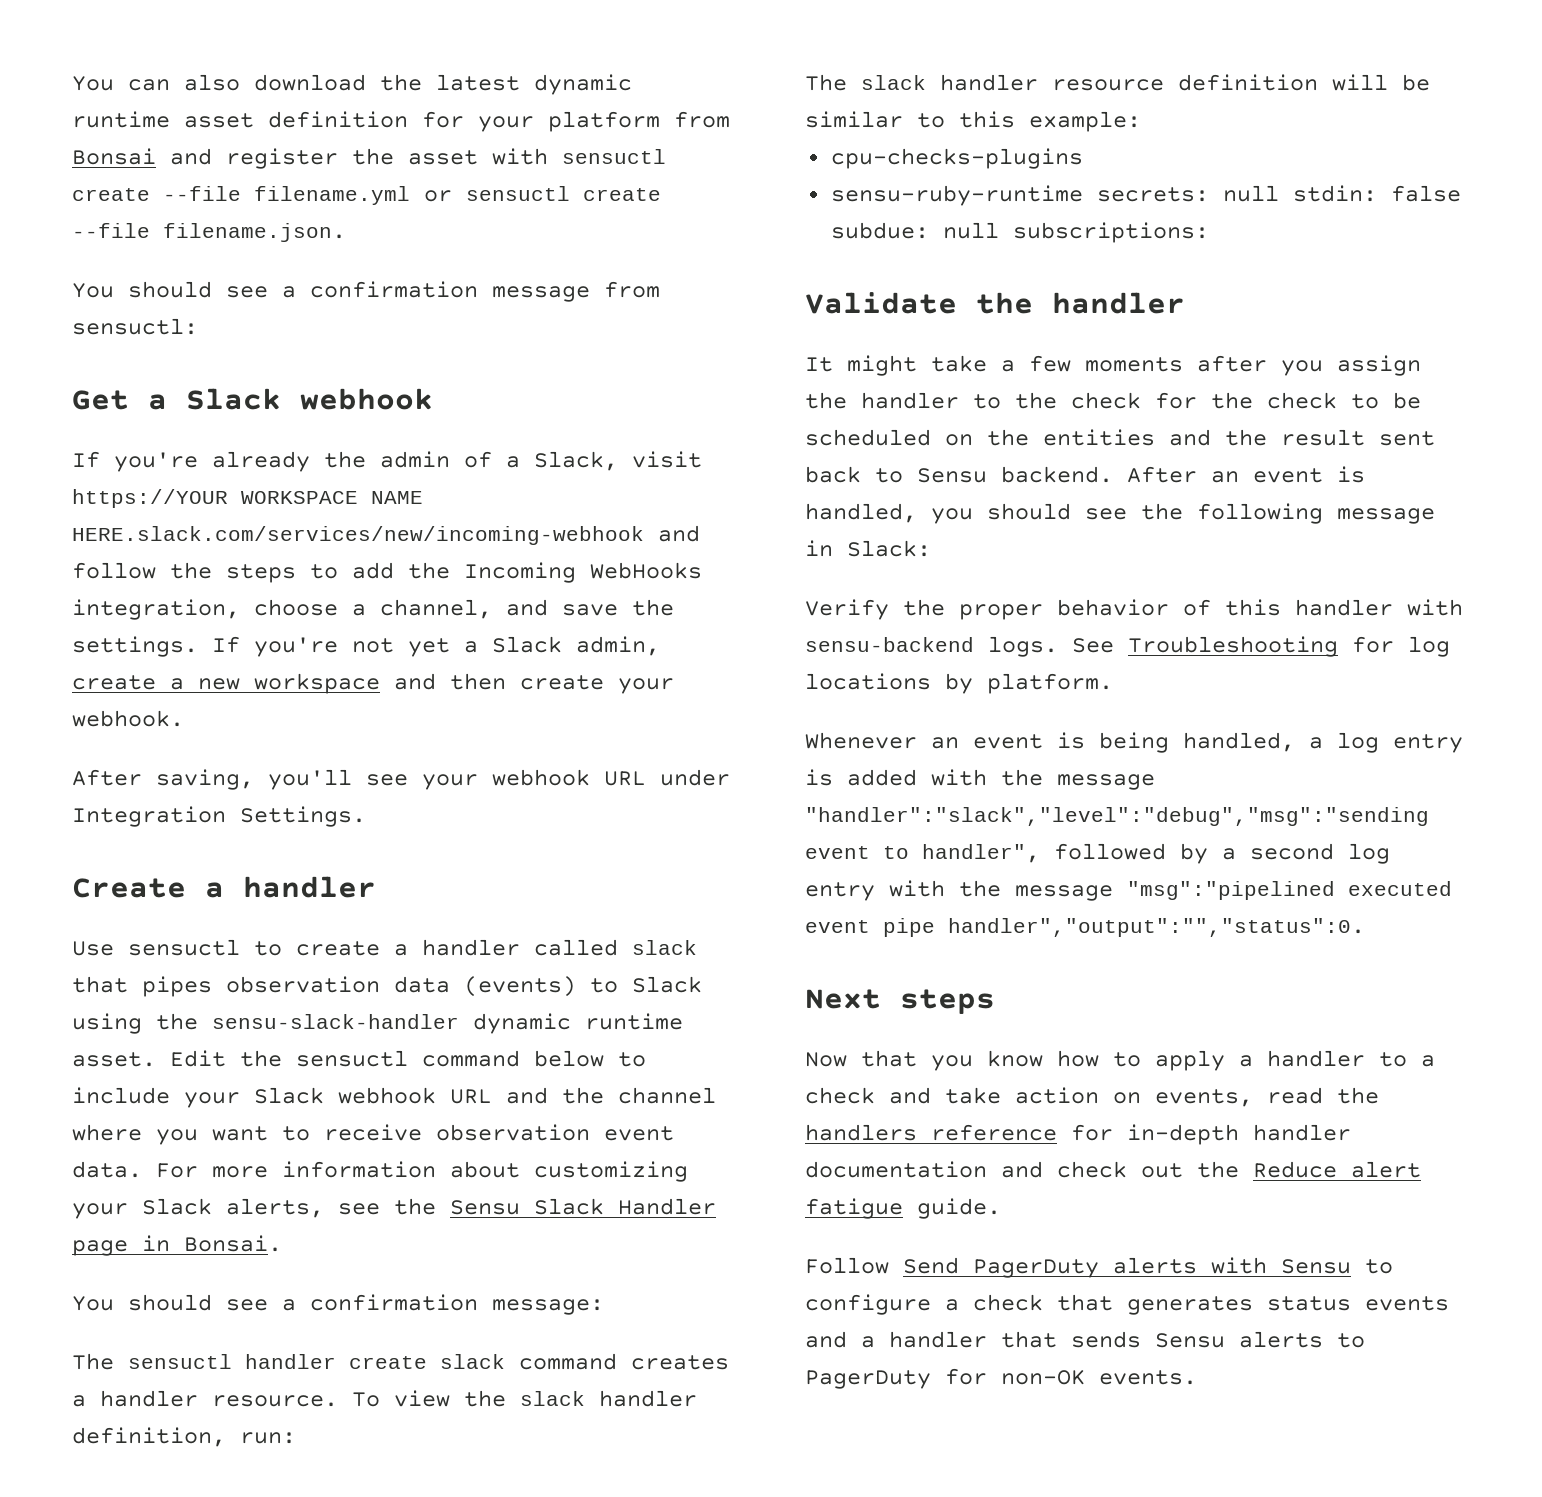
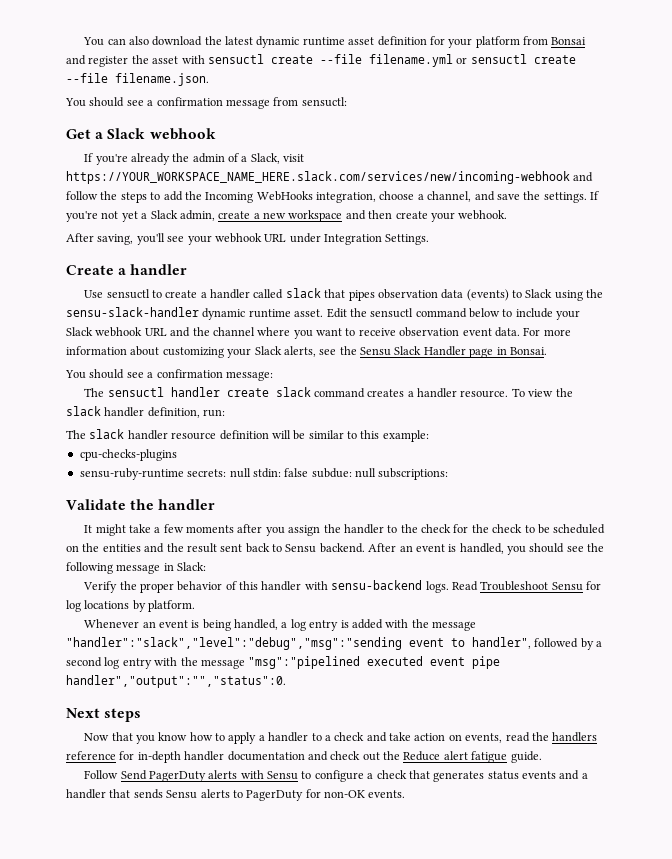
- If you're already the admin of a Slack, visit https://YOUR WORKSPACE NAME HERE.slack.com/services/new/incoming-webhook and follow the steps to add the Incoming WebHooks integration, choose a channel, and save the settings.
+ If you're already the admin of a Slack, visit https://YOUR_WORKSPACE_NAME_HERE.slack.com/services/new/incoming-webhook and follow the steps to add the Incoming WebHooks integration, choose a channel, and save the settings.
- See Troubleshooting for log locations by platform.
+ Read Troubleshoot Sensu for log locations by platform.

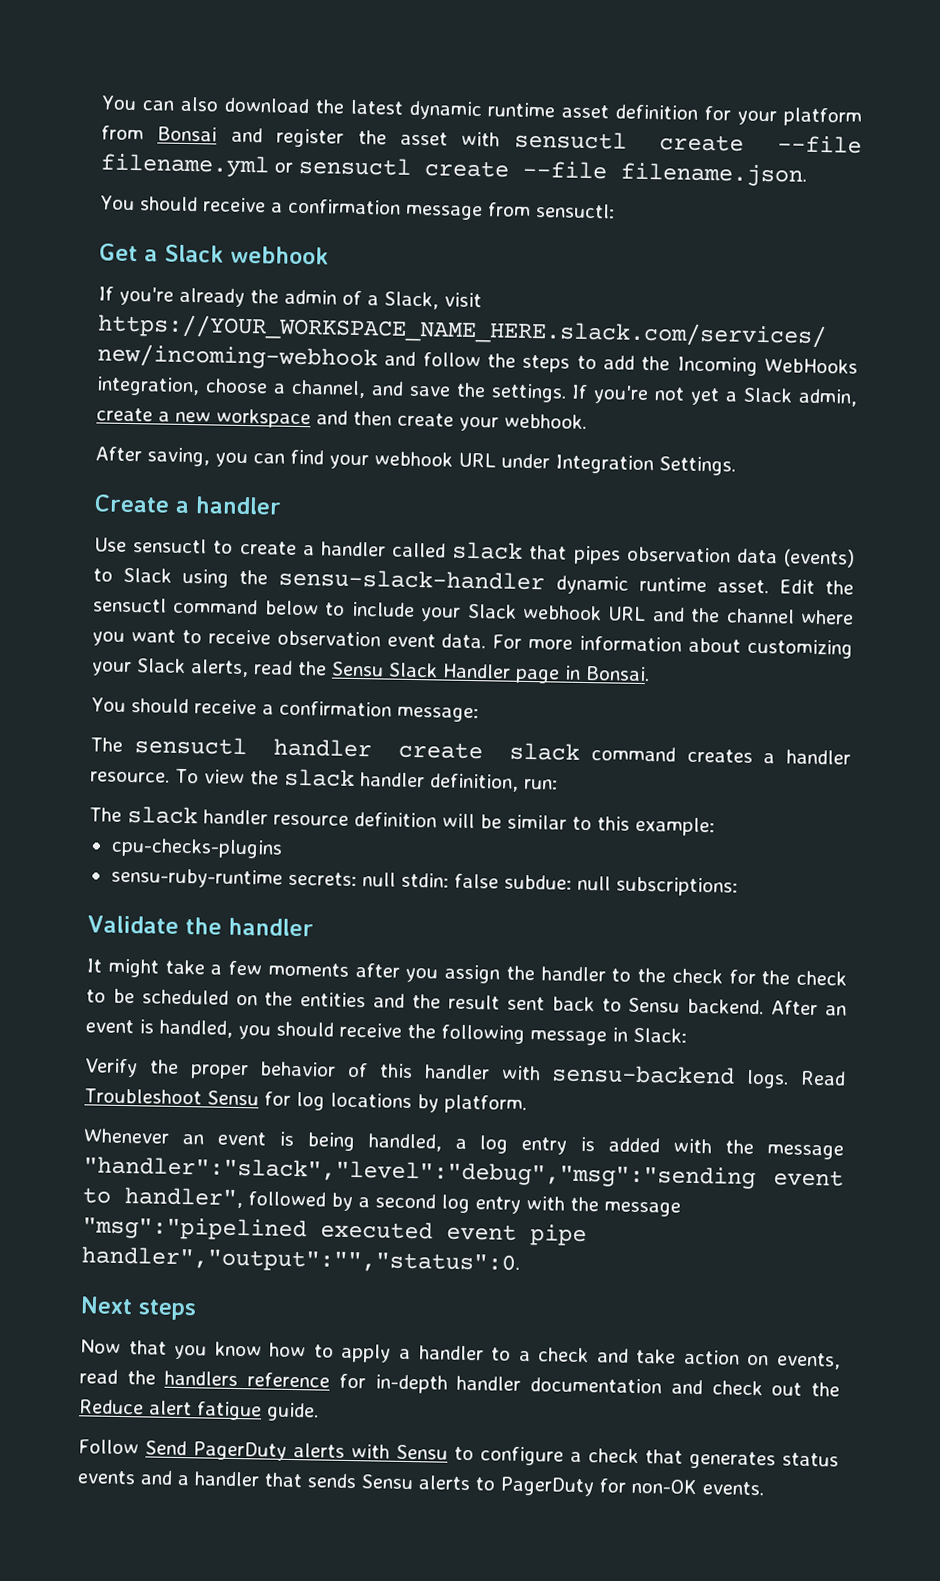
- You should see a confirmation message from sensuctl:
+ You should receive a confirmation message from sensuctl:
- After saving, you'll see your webhook URL under Integration Settings.
+ After saving, you can find your webhook URL under Integration Settings.
- For more information about customizing your Slack alerts, see the Sensu Slack Handler page in Bonsai.
+ For more information about customizing your Slack alerts, read the Sensu Slack Handler page in Bonsai.
- You should see a confirmation message:
+ You should receive a confirmation message:
- After an event is handled, you should see the following message in Slack:
+ After an event is handled, you should receive the following message in Slack:

